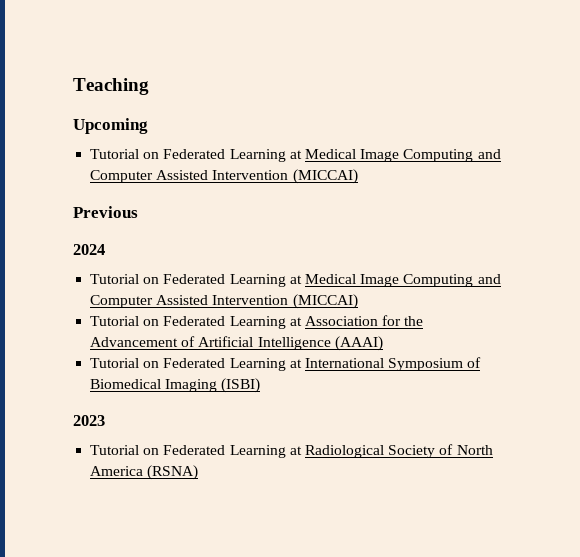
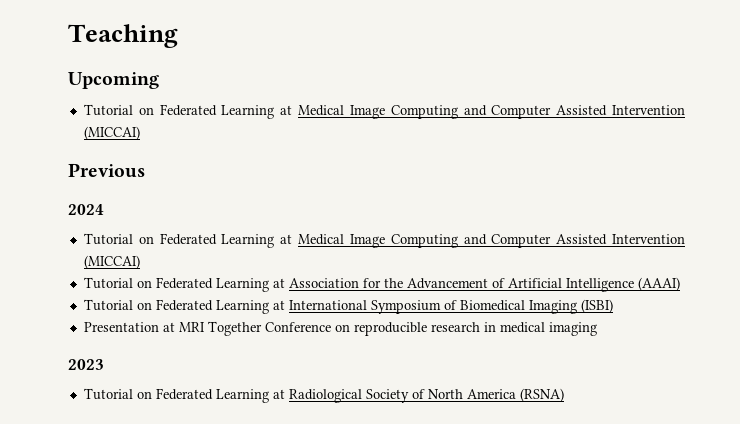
+ Presentation at MRI Together Conference on reproducible research in medical imaging

